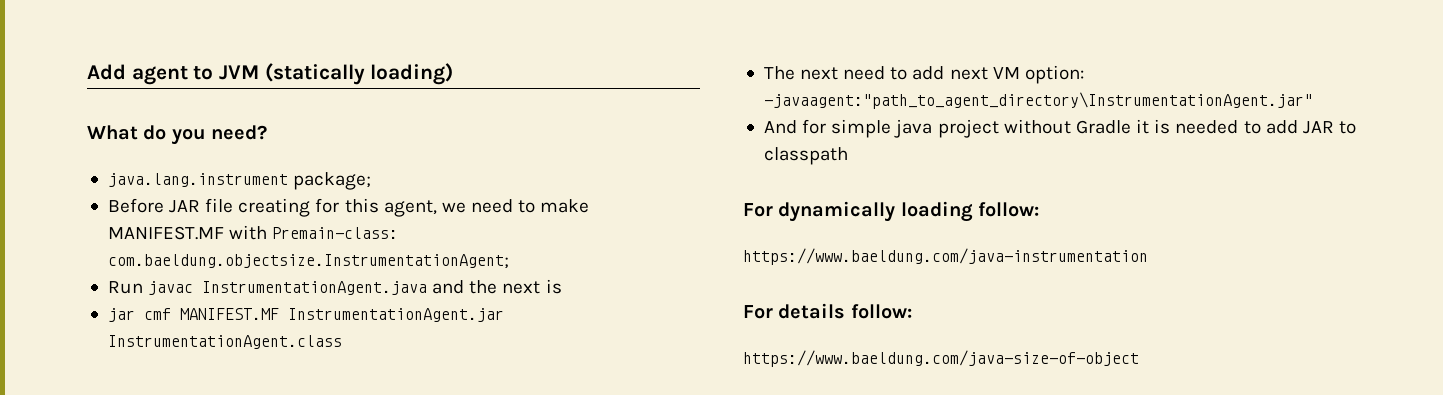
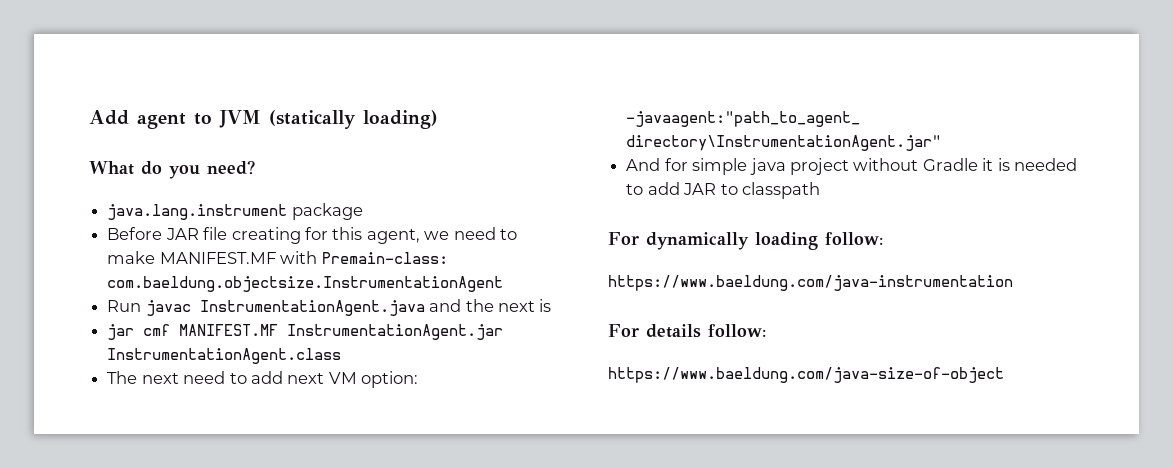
- java.lang.instrument package;
+ java.lang.instrument package
- Before JAR file creating for this agent, we need to make MANIFEST.MF with Premain-class: com.baeldung.objectsize.InstrumentationAgent;
+ Before JAR file creating for this agent, we need to make MANIFEST.MF with Premain-class: com.baeldung.objectsize.InstrumentationAgent

